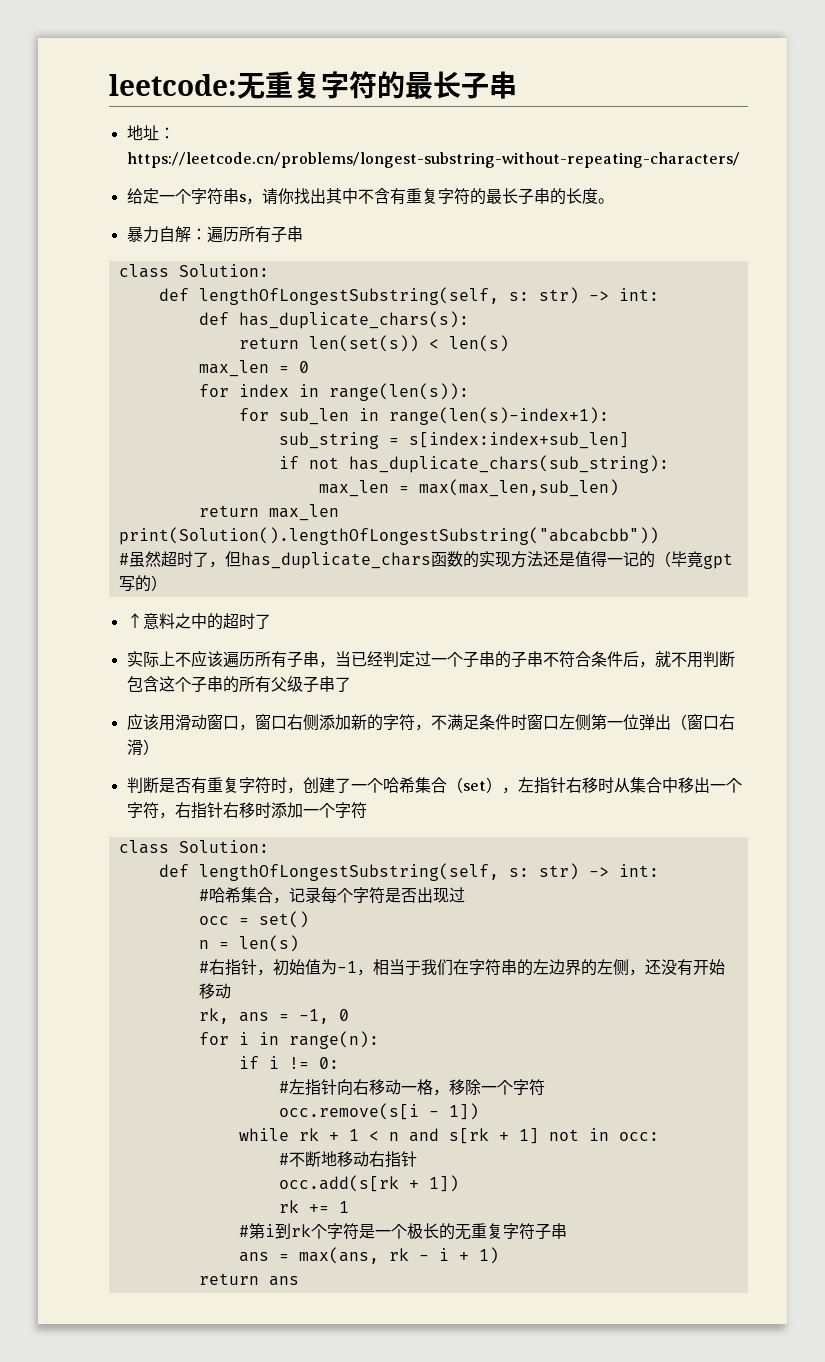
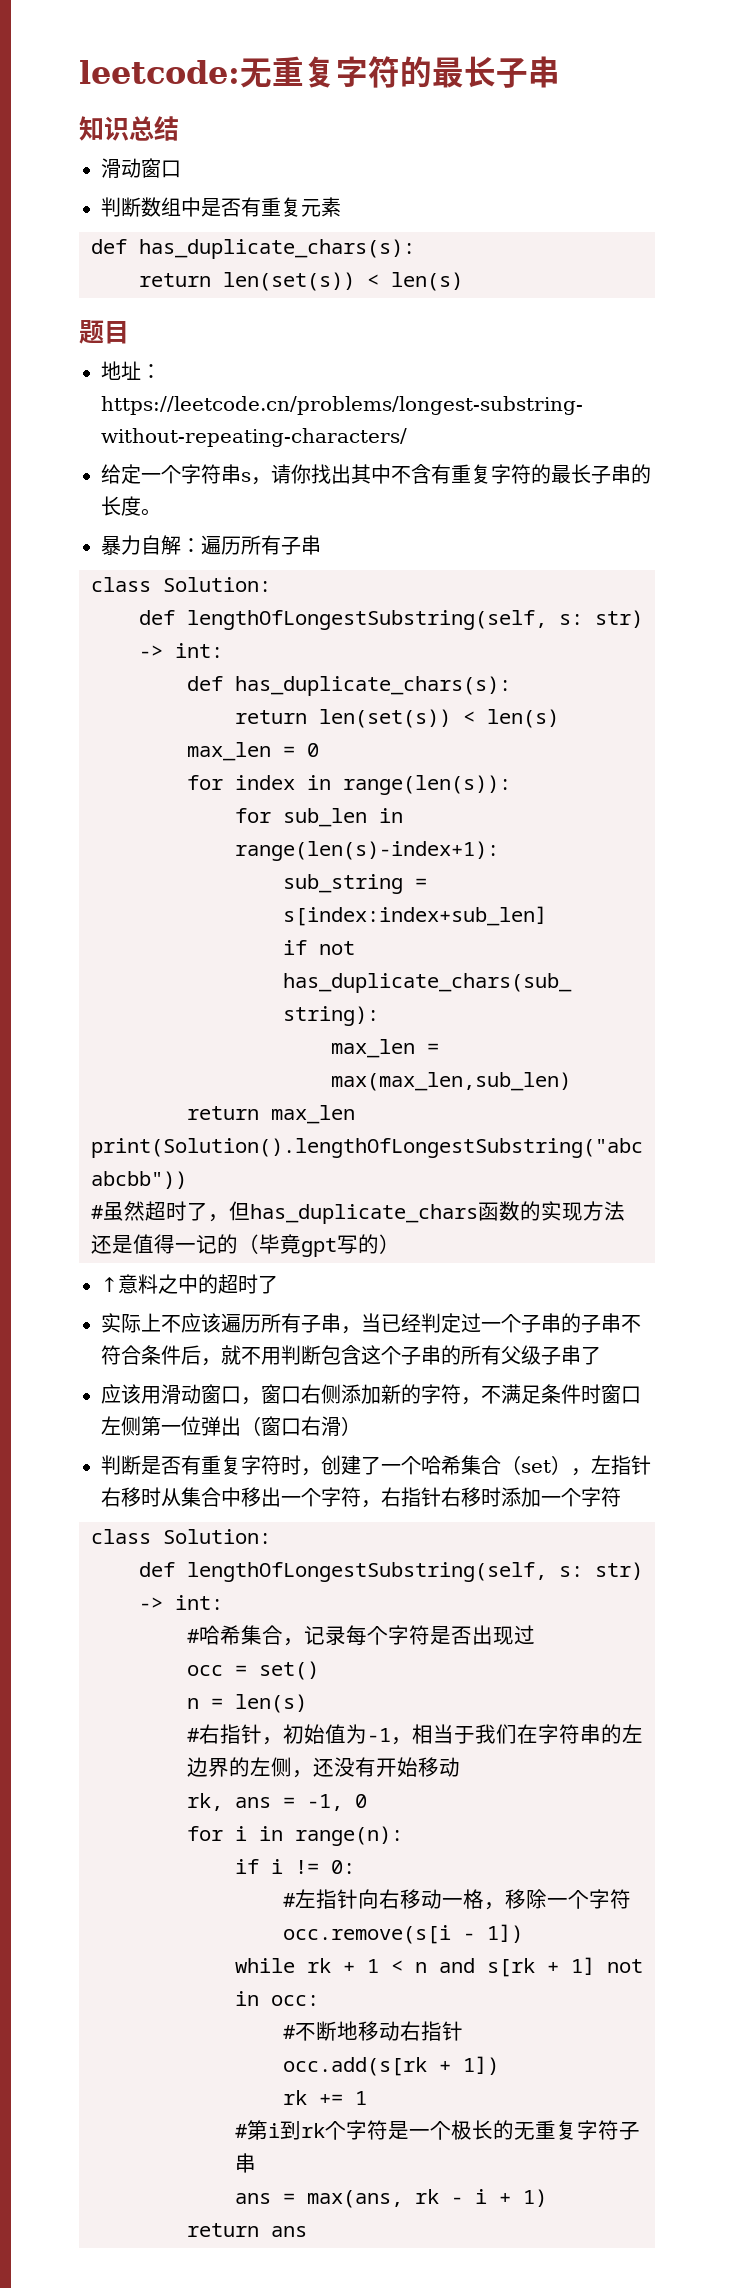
+ 知识总结
+ 滑动窗口
+ 判断数组中是否有重复元素
+ def has_duplicate_chars(s):
+ return len(set(s)) < len(s)
+ 题目

